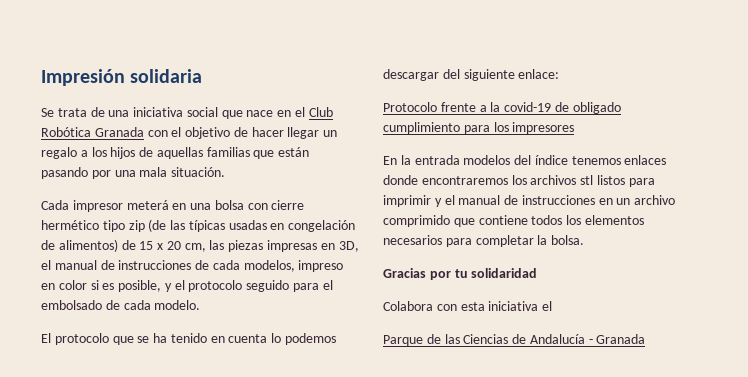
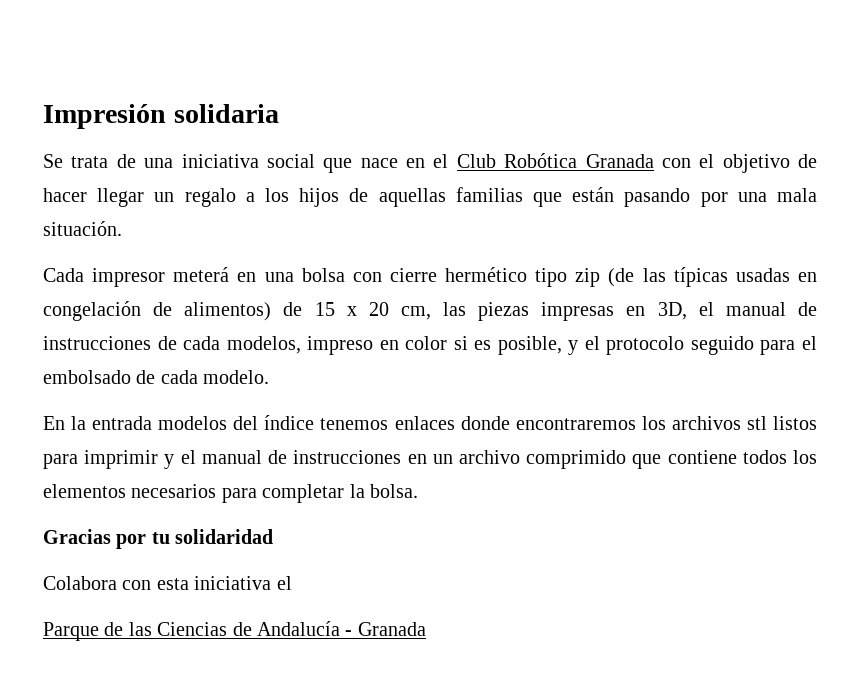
- El protocolo que se ha tenido en cuenta lo podemos descargar del siguiente enlace:
- Protocolo frente a la covid-19 de obligado cumplimiento para los impresores

